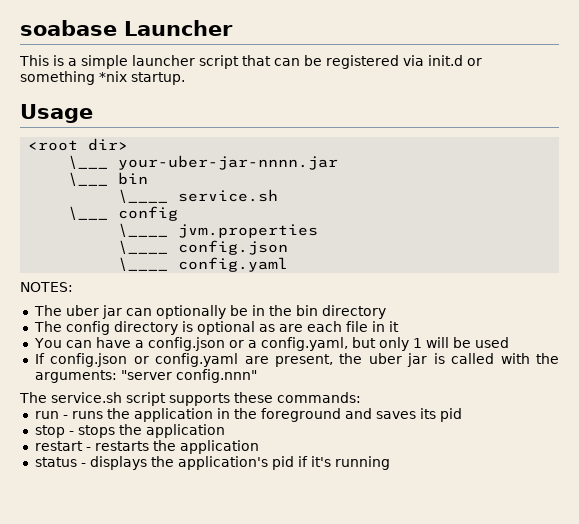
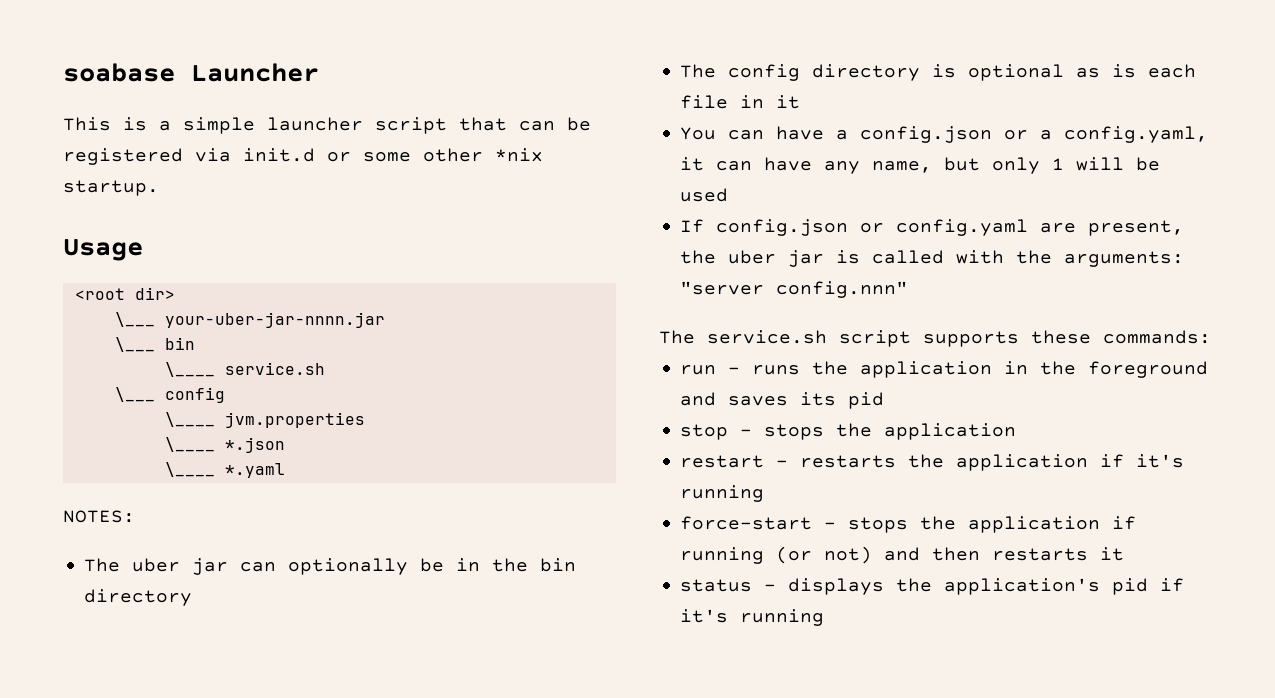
- This is a simple launcher script that can be registered via init.d or something *nix startup.
+ This is a simple launcher script that can be registered via init.d or some other *nix startup.
- \____ config.json
- \____ config.yaml
+ \____ *.json
+ \____ *.yaml
- The config directory is optional as are each file in it
+ The config directory is optional as is each file in it
- You can have a config.json or a config.yaml, but only 1 will be used
+ You can have a config.json or a config.yaml, it can have any name, but only 1 will be used
- restart - restarts the application
+ restart - restarts the application if it's running
+ force-start - stops the application if running (or not) and then restarts it

